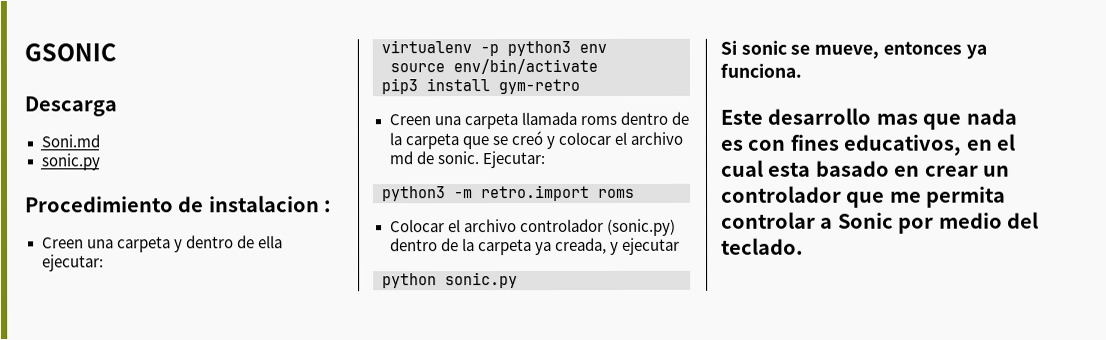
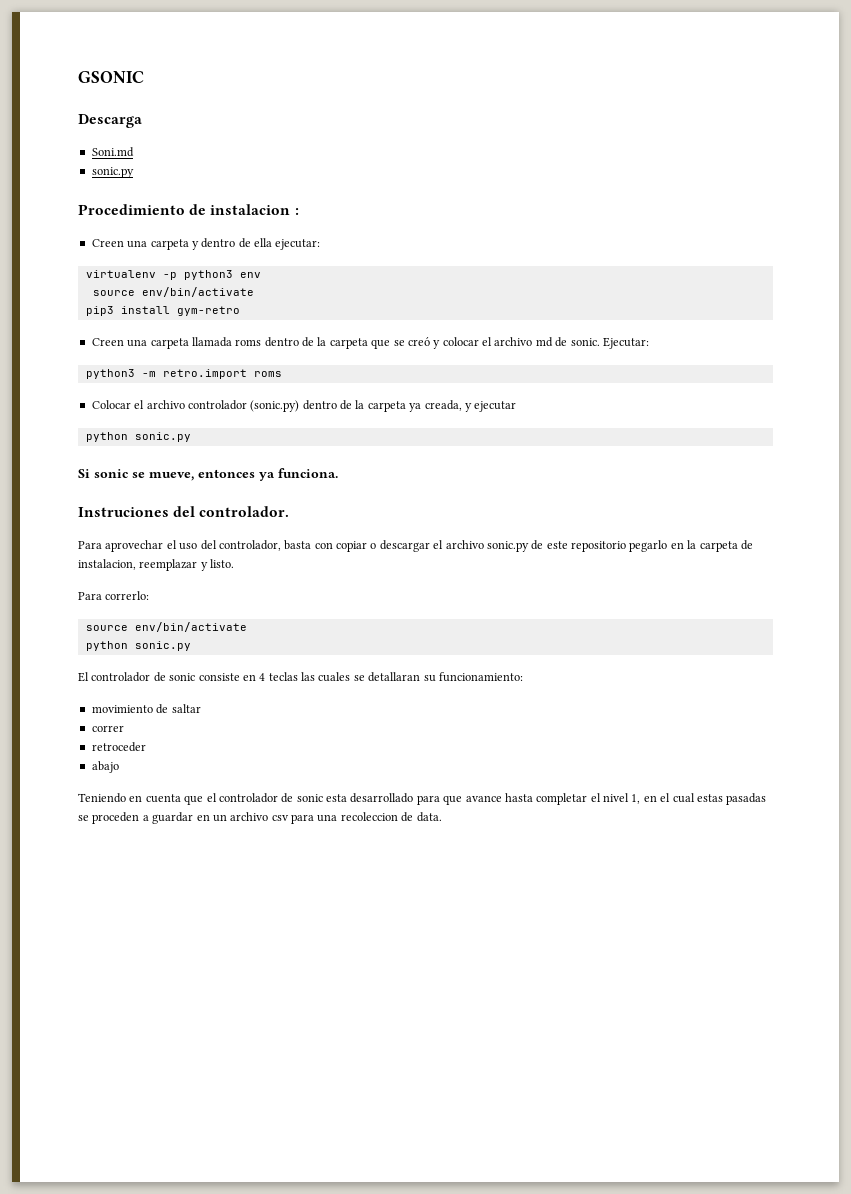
- Este desarrollo mas que nada es con fines educativos, en el cual esta basado en crear un controlador que me permita controlar a Sonic por medio del teclado.
+ Instruciones del controlador.
+ Para aprovechar el uso del controlador, basta con copiar o descargar el archivo sonic.py de este repositorio pegarlo en la carpeta de instalacion, reemplazar y listo.
+ Para correrlo:
+ source env/bin/activate
+ python sonic.py
+ El controlador de sonic consiste en 4 teclas las cuales se detallaran su funcionamiento:
+ movimiento de saltar
+ correr
+ retroceder
+ abajo
+ Teniendo en cuenta que el controlador de sonic esta desarrollado para que avance hasta completar el nivel 1, en el cual estas pasadas se proceden a guardar en un archivo csv para una recoleccion de data.

